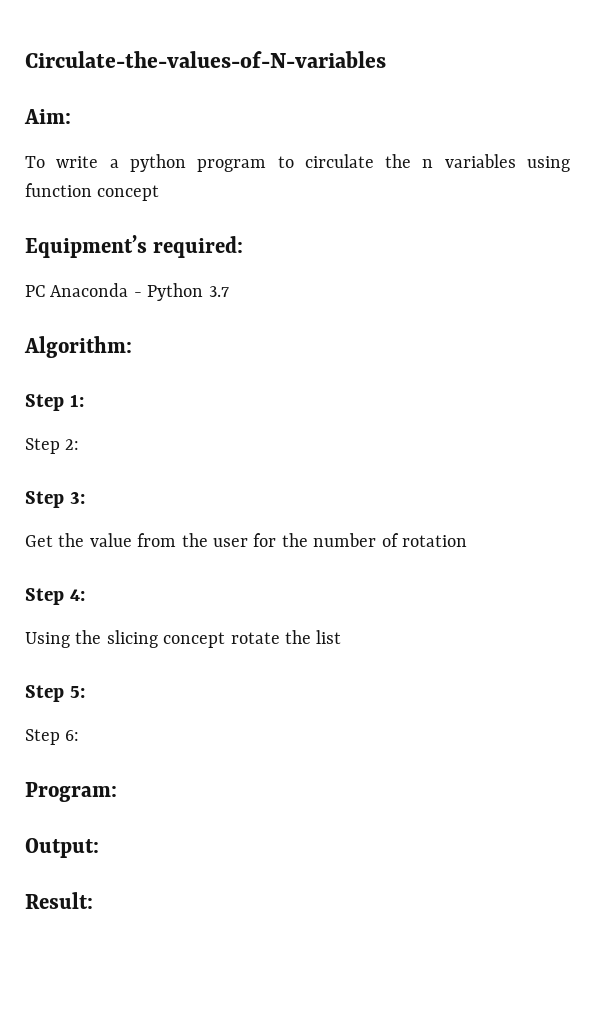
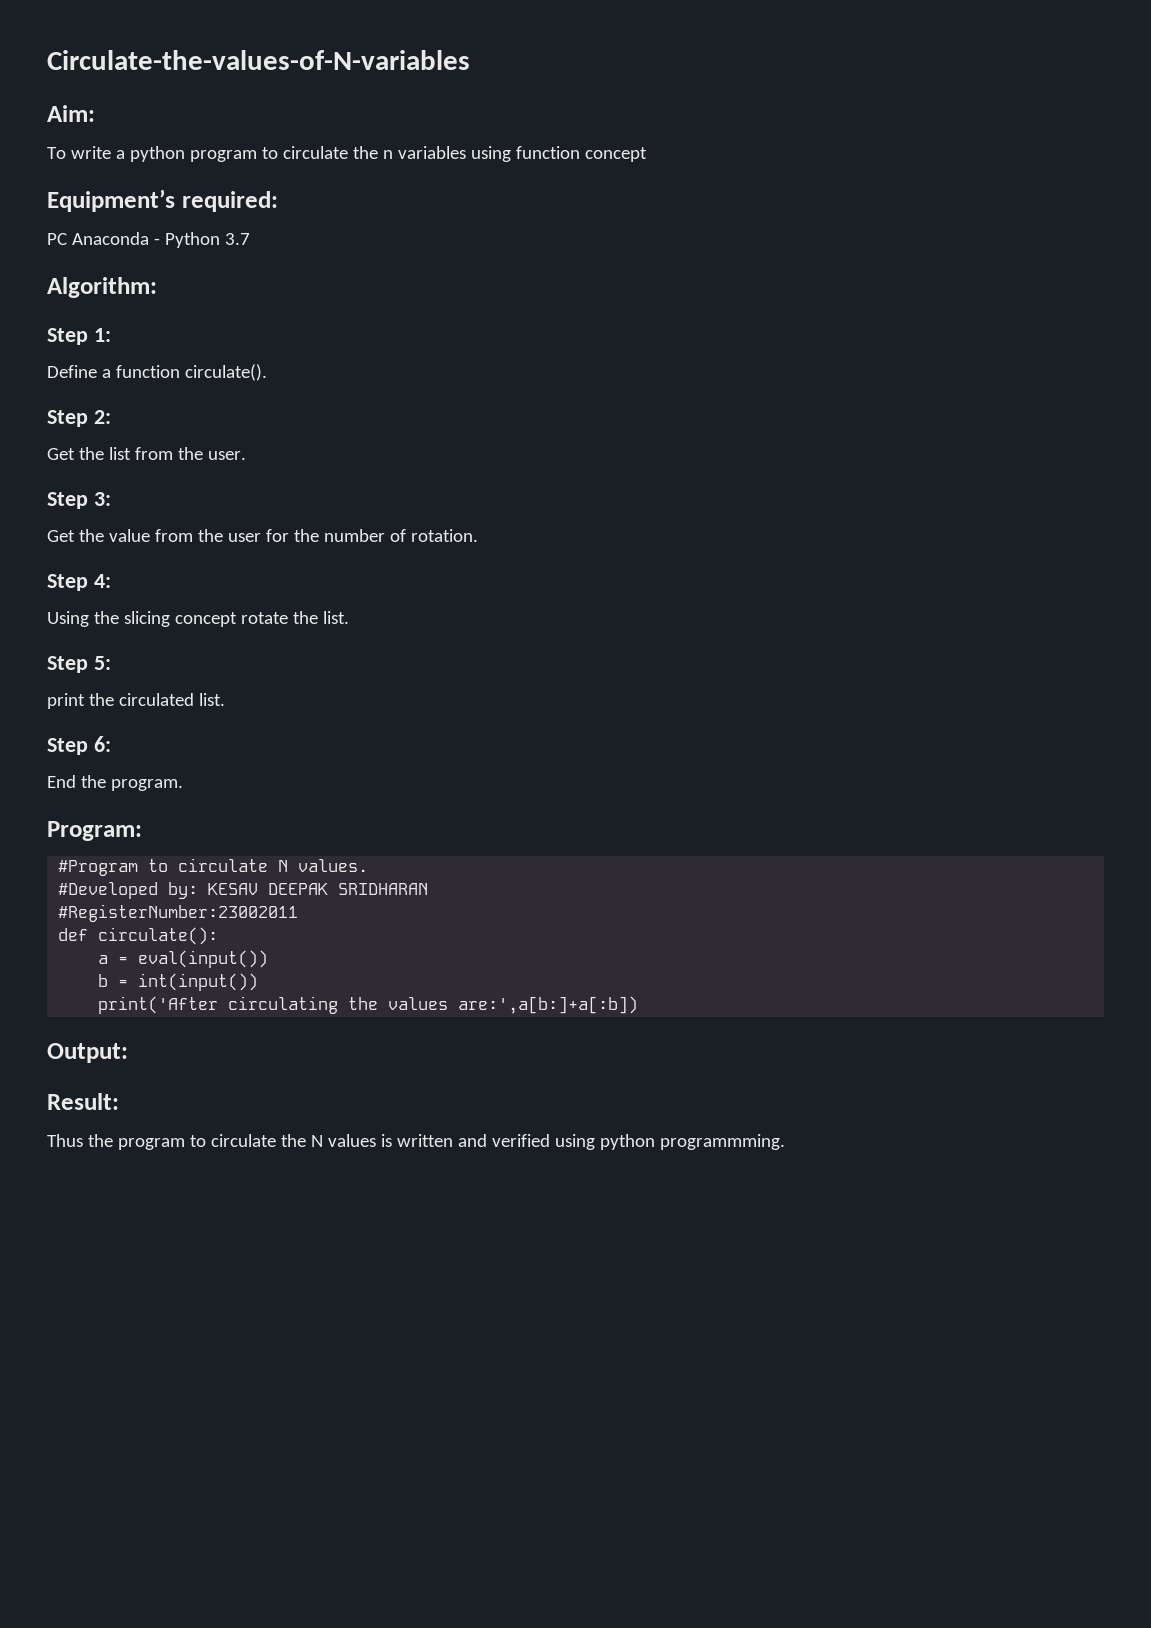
+ Define a function circulate().
  Step 2:
+ Get the list from the user.
- Get the value from the user for the number of rotation
+ Get the value from the user for the number of rotation.
- Using the slicing concept rotate the list
+ Using the slicing concept rotate the list.
+ print the circulated list.
  Step 6:
+ End the program.
  Program:
+ #Program to circulate N values.
+ #Developed by: KESAV DEEPAK SRIDHARAN
+ #RegisterNumber:23002011
+ def circulate():
+ a = eval(input())
+ b = int(input())
+ print('After circulating the values are:',a[b:]+a[:b])
  Output:
  Result:
+ Thus the program to circulate the N values is written and verified using python programmming.

